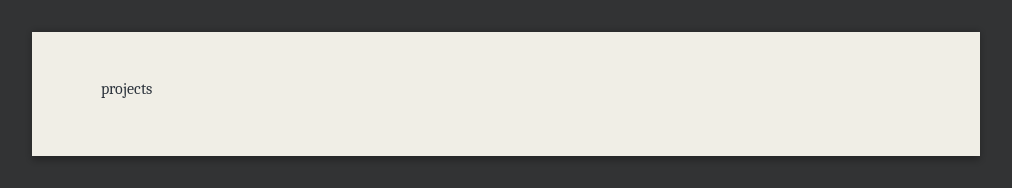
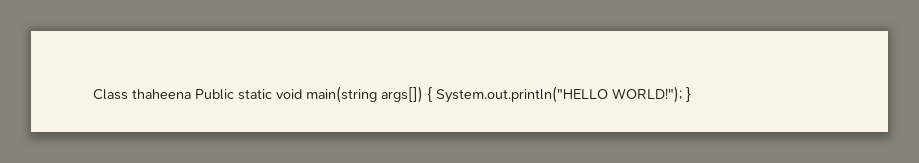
- projects
+ Class thaheena Public static void main(string args[]) { System.out.println("HELLO WORLD!"); }

